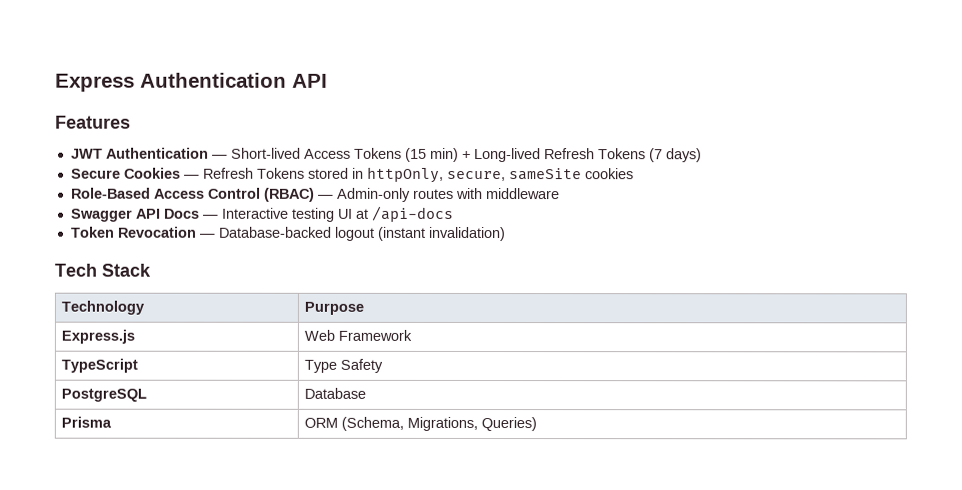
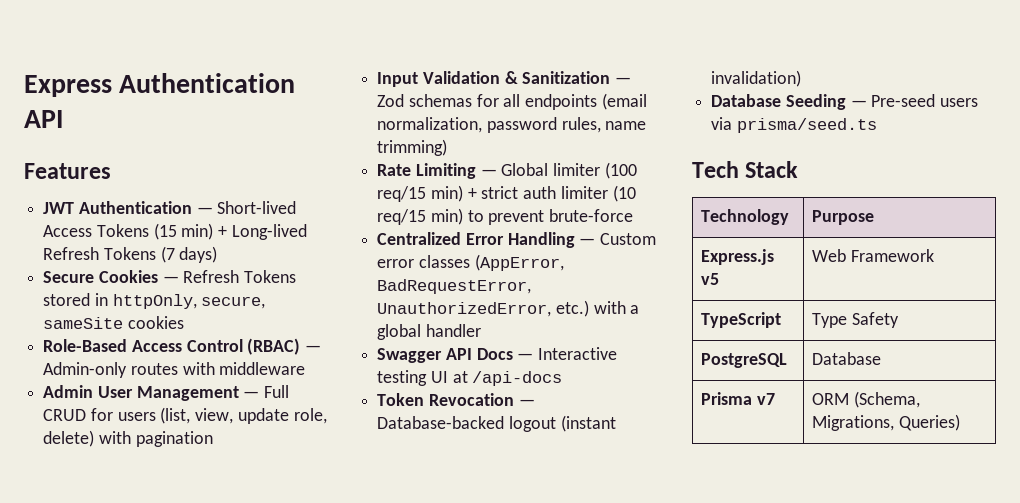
+ Admin User Management — Full CRUD for users (list, view, update role, delete) with pagination
+ Input Validation & Sanitization — Zod schemas for all endpoints (email normalization, password rules, name trimming)
+ Rate Limiting — Global limiter (100 req/15 min) + strict auth limiter (10 req/15 min) to prevent brute-force
+ Centralized Error Handling — Custom error classes (AppError, BadRequestError, UnauthorizedError, etc.) with a global handler
+ Database Seeding — Pre-seed users via prisma/seed.ts
- Express.js | Web Framework
+ Express.js v5 | Web Framework
- Prisma | ORM (Schema, Migrations, Queries)
+ Prisma v7 | ORM (Schema, Migrations, Queries)

